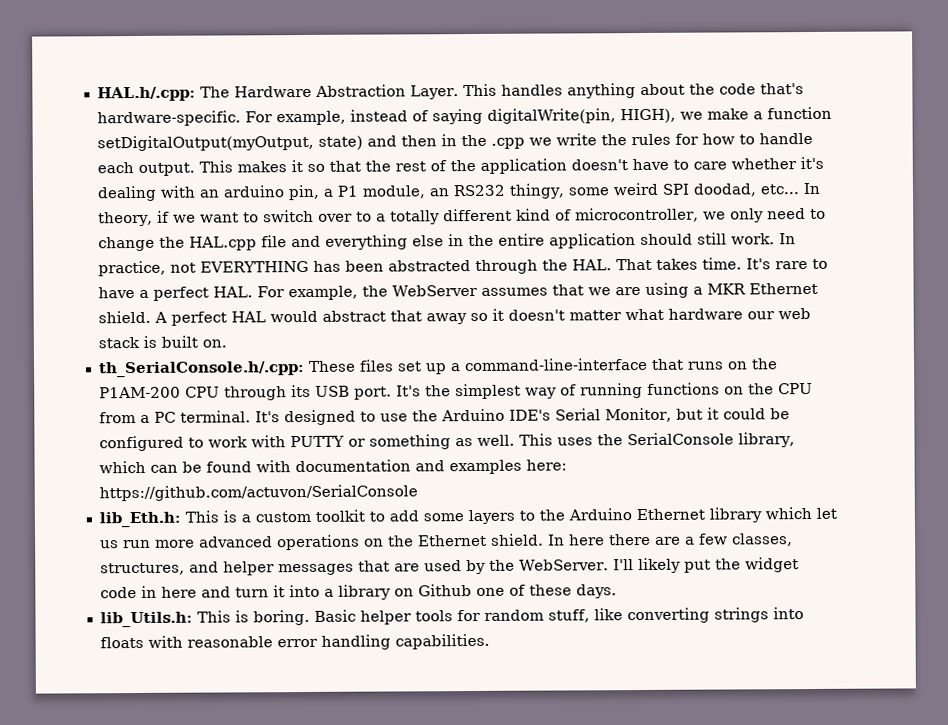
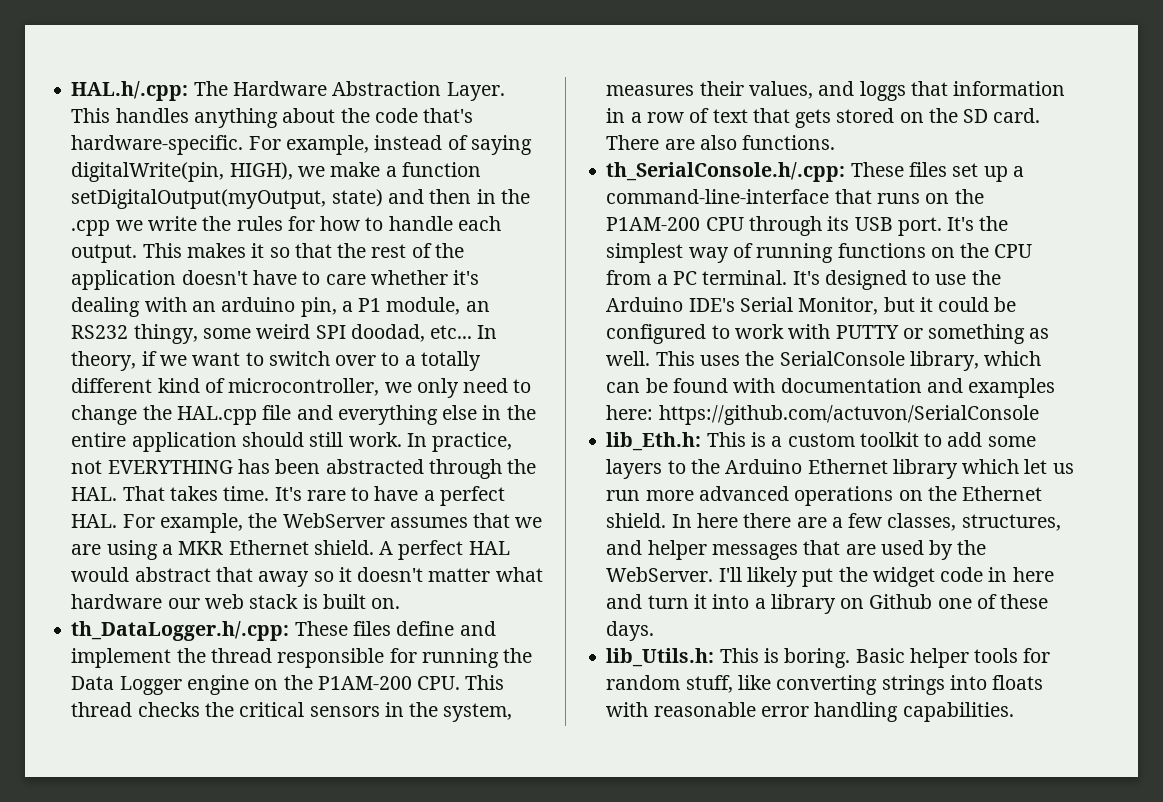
+ th_DataLogger.h/.cpp: These files define and implement the thread responsible for running the Data Logger engine on the P1AM-200 CPU. This thread checks the critical sensors in the system, measures their values, and loggs that information in a row of text that gets stored on the SD card. There are also functions.

